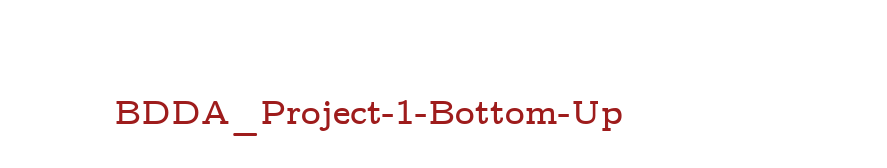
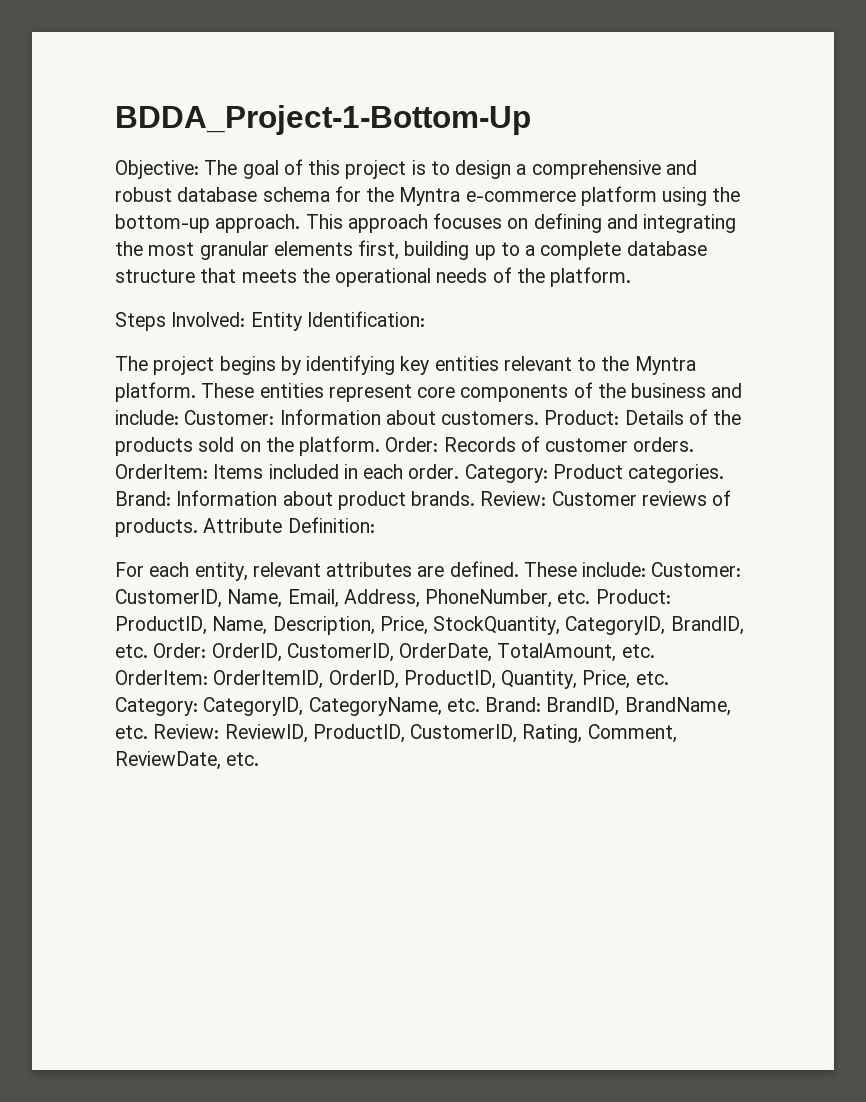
+ Objective: The goal of this project is to design a comprehensive and robust database schema for the Myntra e-commerce platform using the bottom-up approach. This approach focuses on defining and integrating the most granular elements first, building up to a complete database structure that meets the operational needs of the platform.
+ Steps Involved: Entity Identification:
+ The project begins by identifying key entities relevant to the Myntra platform. These entities represent core components of the business and include: Customer: Information about customers. Product: Details of the products sold on the platform. Order: Records of customer orders. OrderItem: Items included in each order. Category: Product categories. Brand: Information about product brands. Review: Customer reviews of products. Attribute Definition:
+ For each entity, relevant attributes are defined. These include: Customer: CustomerID, Name, Email, Address, PhoneNumber, etc. Product: ProductID, Name, Description, Price, StockQuantity, CategoryID, BrandID, etc. Order: OrderID, CustomerID, OrderDate, TotalAmount, etc. OrderItem: OrderItemID, OrderID, ProductID, Quantity, Price, etc. Category: CategoryID, CategoryName, etc. Brand: BrandID, BrandName, etc. Review: ReviewID, ProductID, CustomerID, Rating, Comment, ReviewDate, etc.

